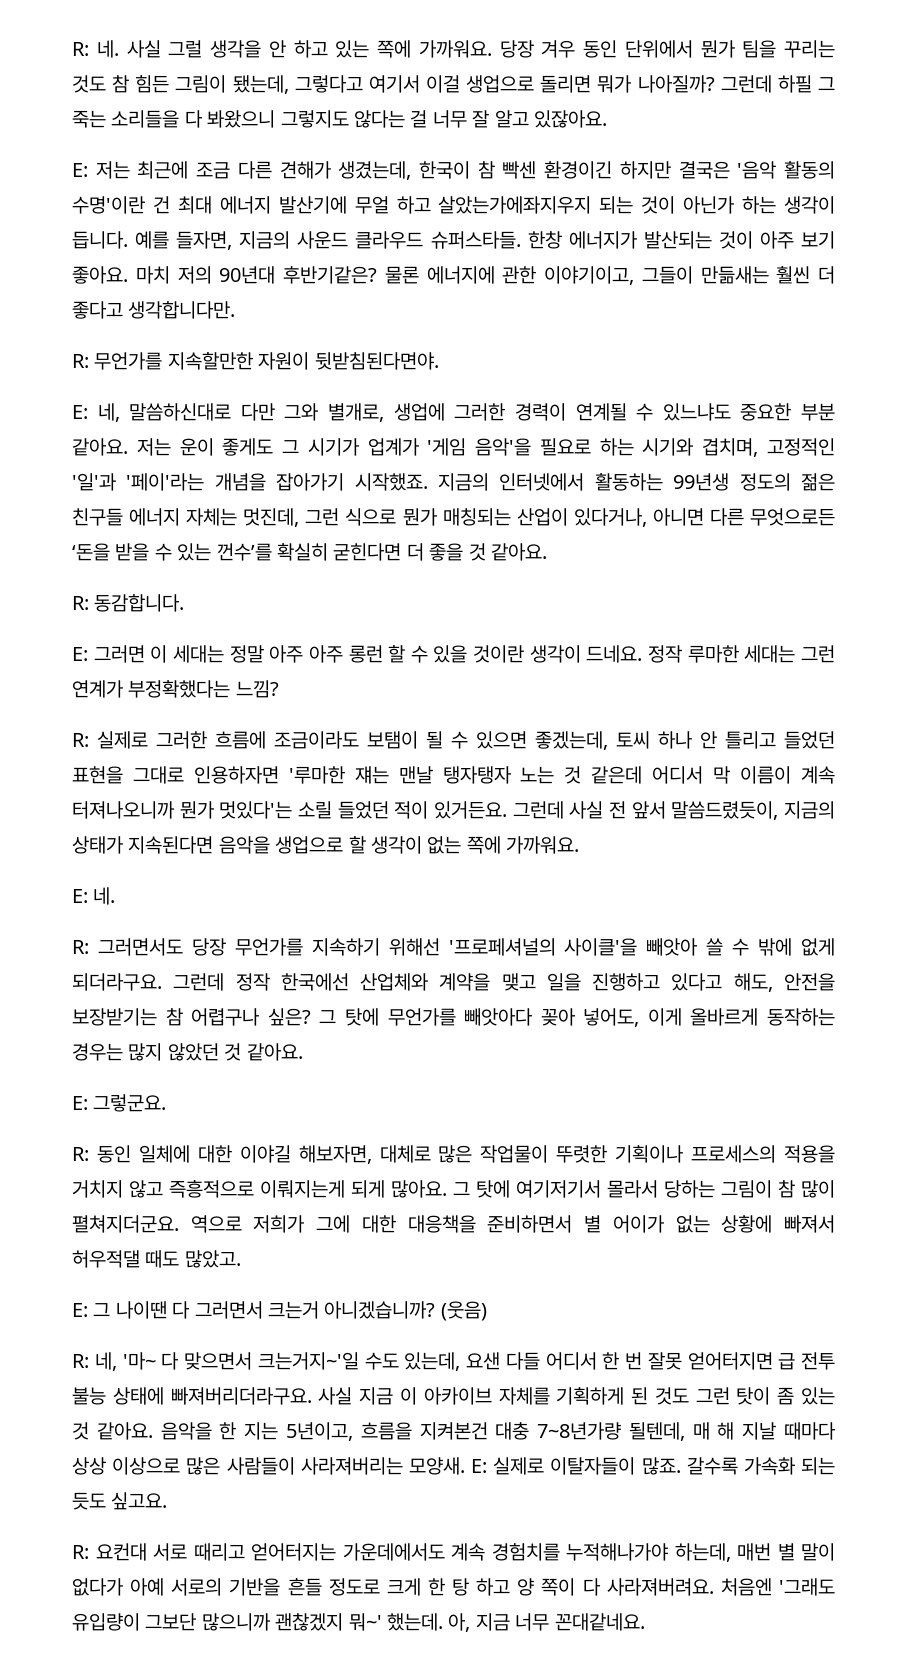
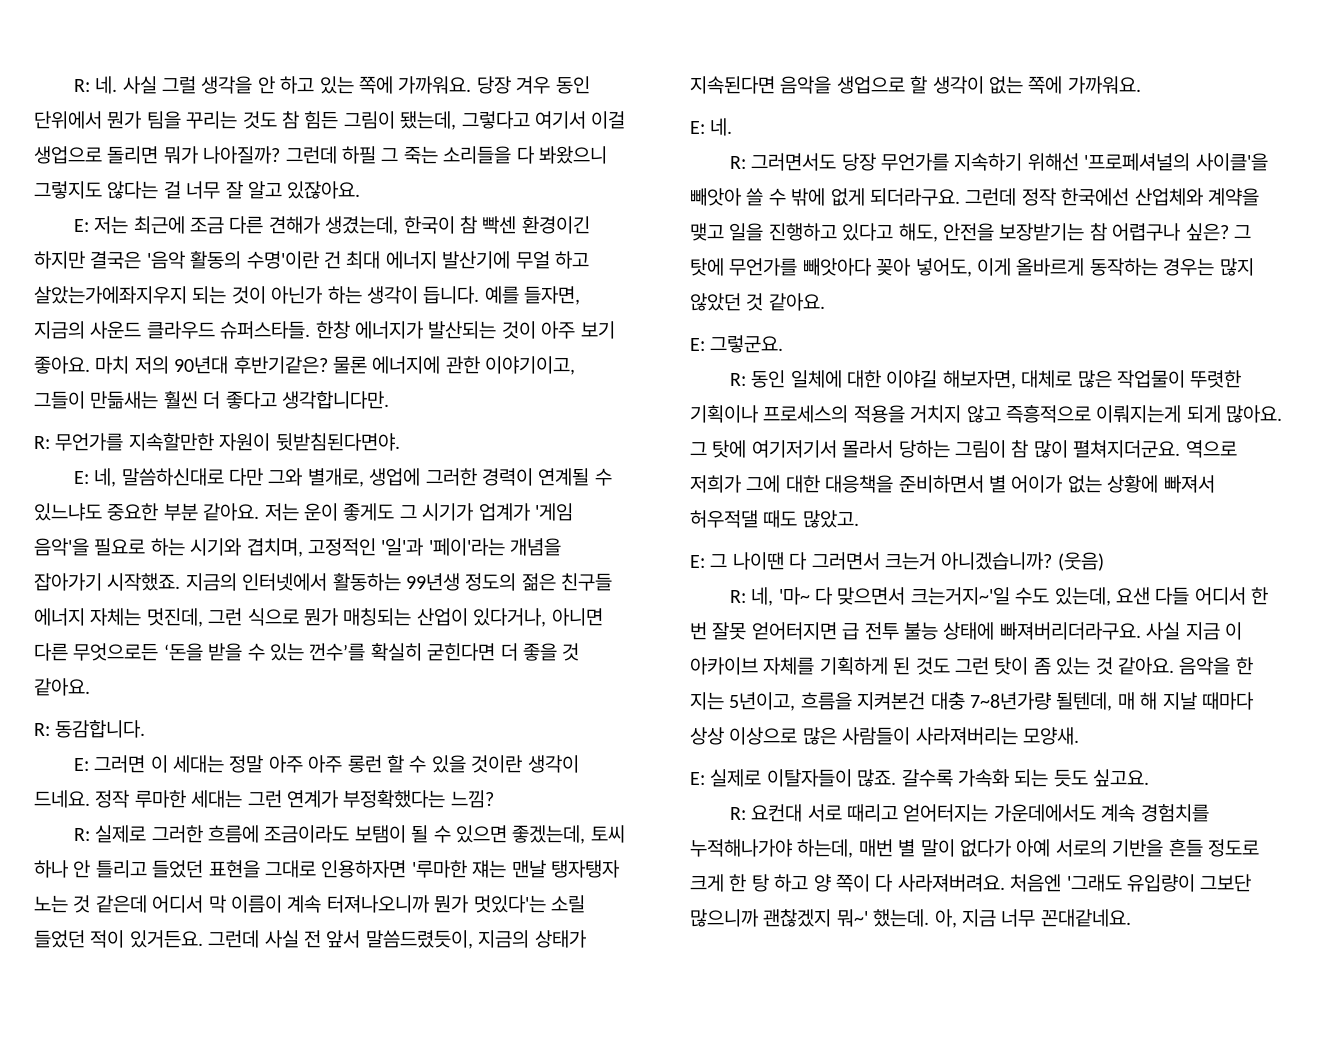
- 음악을 한 지는 5년이고, 흐름을 지켜본건 대충 7~8년가량 될텐데, 매 해 지날 때마다 상상 이상으로 많은 사람들이 사라져버리는 모양새. E: 실제로 이탈자들이 많죠.
+ 음악을 한 지는 5년이고, 흐름을 지켜본건 대충 7~8년가량 될텐데, 매 해 지날 때마다 상상 이상으로 많은 사람들이 사라져버리는 모양새.
+ E: 실제로 이탈자들이 많죠.

